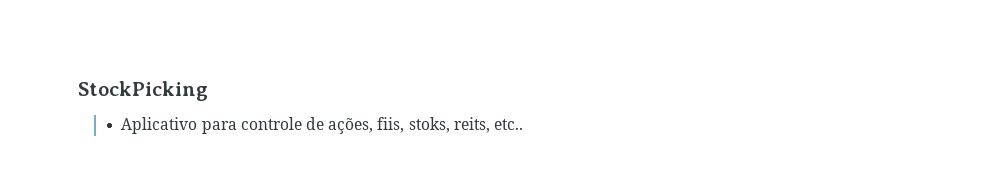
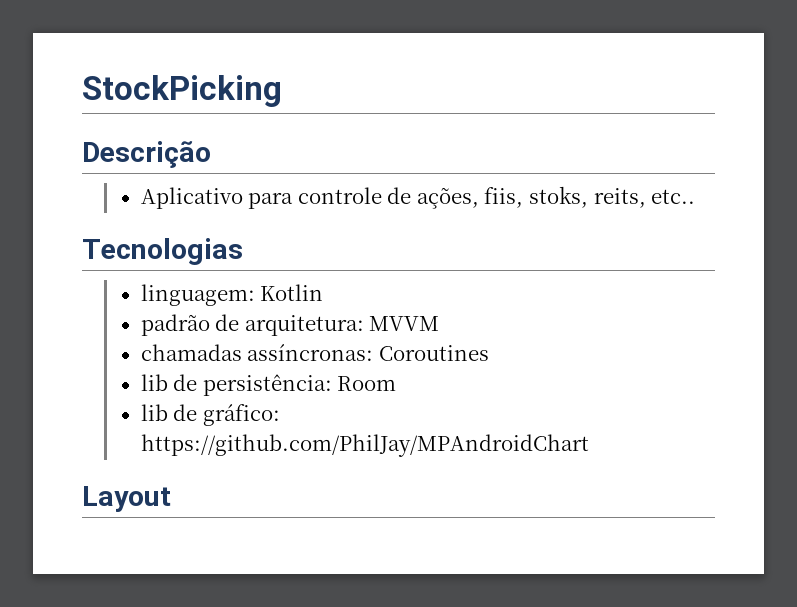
+ Descrição
+ Tecnologias
+ linguagem: Kotlin
+ padrão de arquitetura: MVVM
+ chamadas assíncronas: Coroutines
+ lib de persistência: Room
+ lib de gráfico: https://github.com/PhilJay/MPAndroidChart
+ Layout

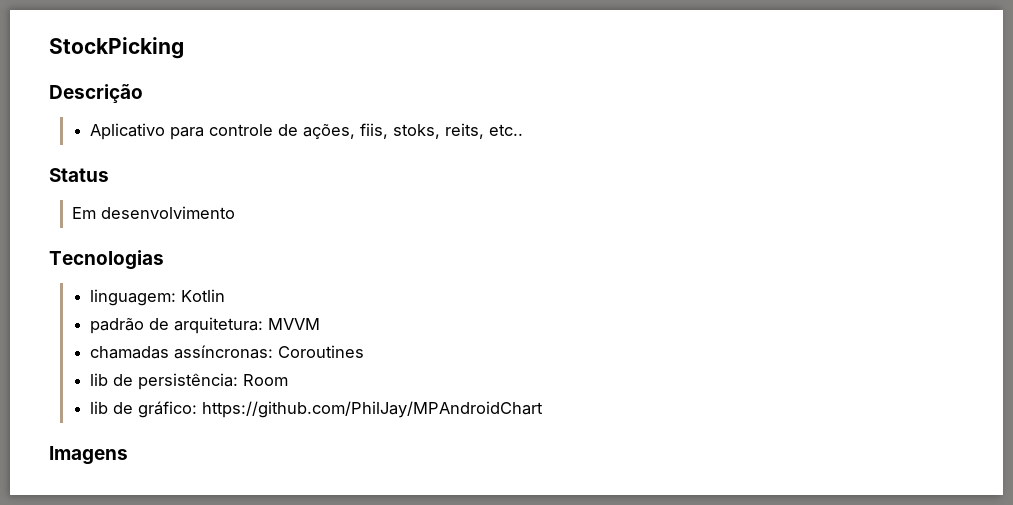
+ Status
+ Em desenvolvimento
- Layout
+ Imagens

